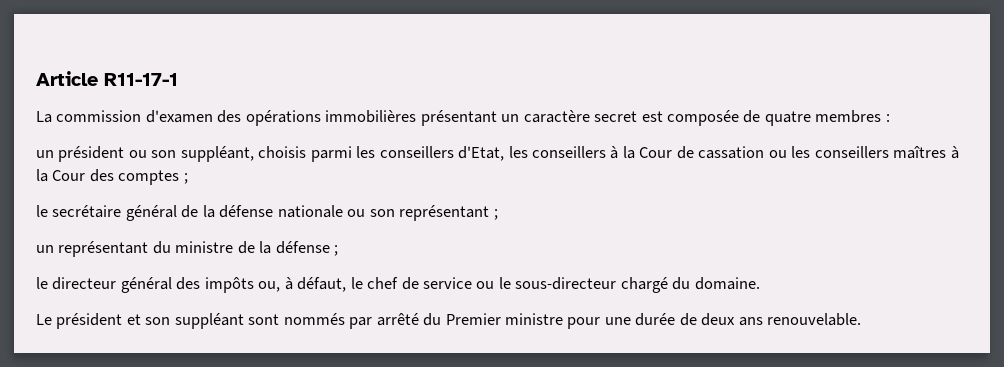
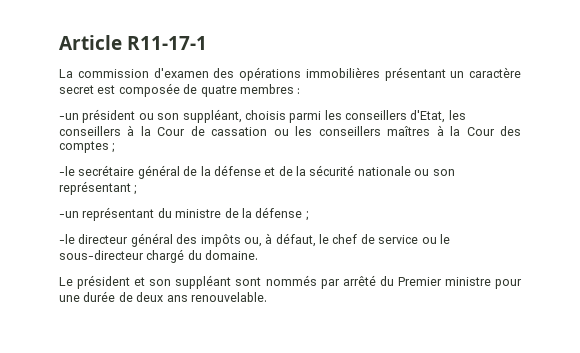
- un président ou son suppléant, choisis parmi les conseillers d'Etat, les conseillers à la Cour de cassation ou les conseillers maîtres à la Cour des comptes ;
+ -un président ou son suppléant, choisis parmi les conseillers d'Etat, les conseillers à la Cour de cassation ou les conseillers maîtres à la Cour des comptes ;
- le secrétaire général de la défense nationale ou son représentant ;
+ -le secrétaire général de la défense et de la sécurité nationale ou son représentant ;
- un représentant du ministre de la défense ;
+ -un représentant du ministre de la défense ;
- le directeur général des impôts ou, à défaut, le chef de service ou le sous-directeur chargé du domaine.
+ -le directeur général des impôts ou, à défaut, le chef de service ou le sous-directeur chargé du domaine.

